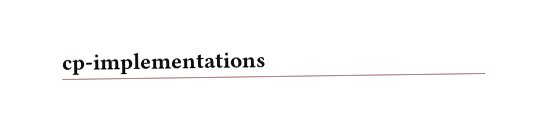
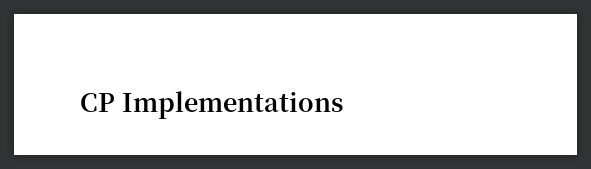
- cp-implementations
+ CP Implementations

